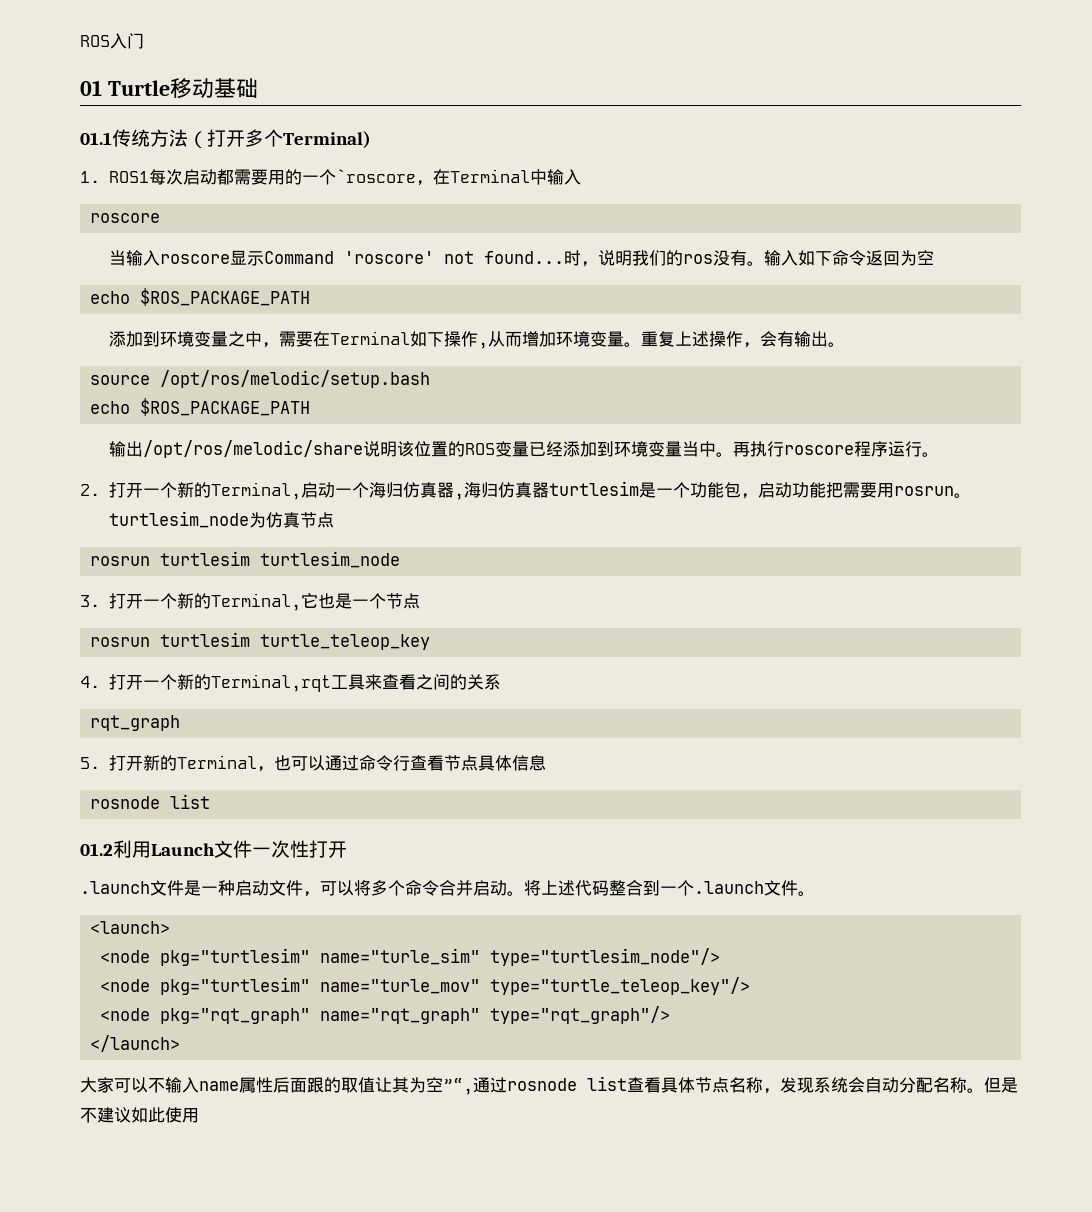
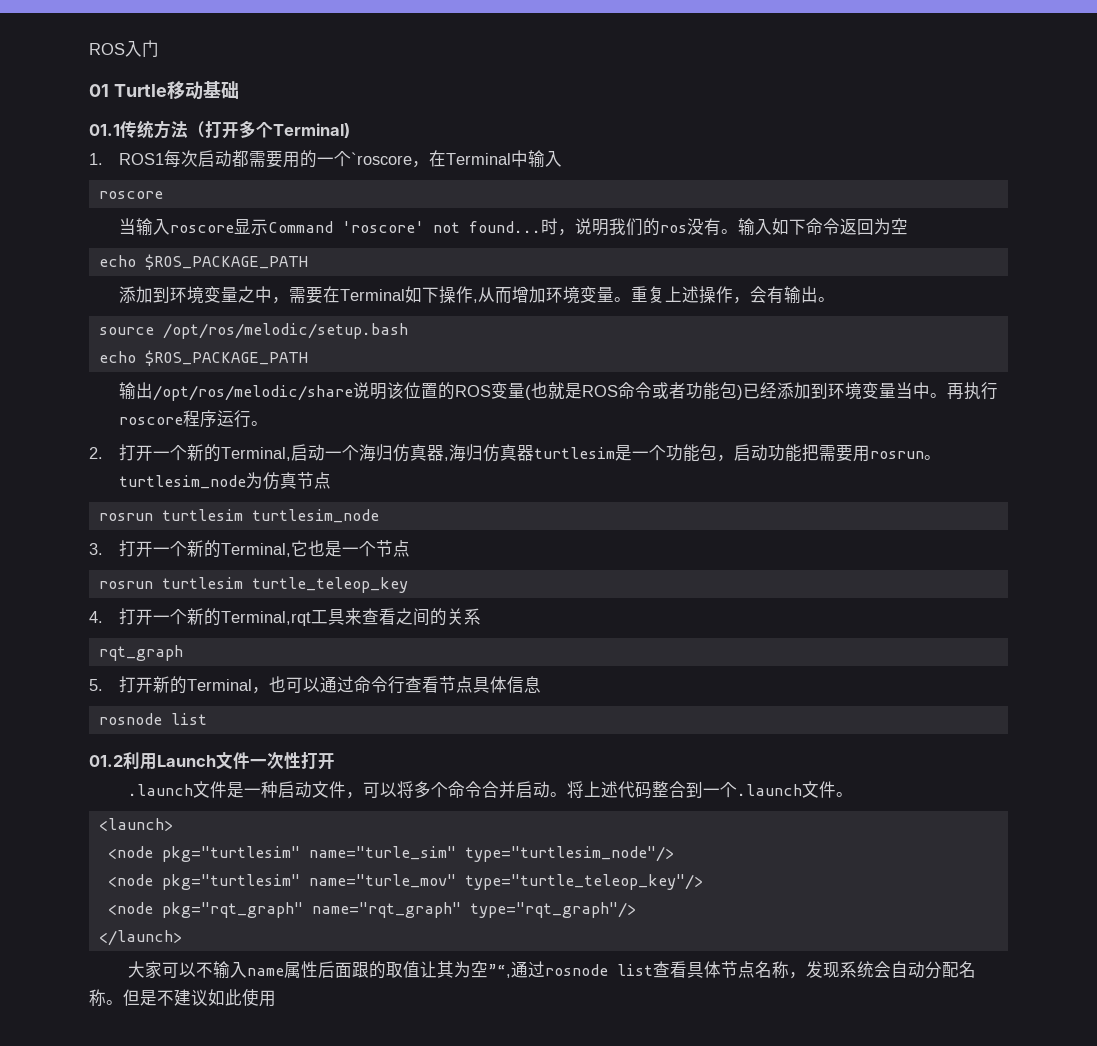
- 输出/opt/ros/melodic/share说明该位置的ROS变量已经添加到环境变量当中。
+ 输出/opt/ros/melodic/share说明该位置的ROS变量(也就是ROS命令或者功能包)已经添加到环境变量当中。

